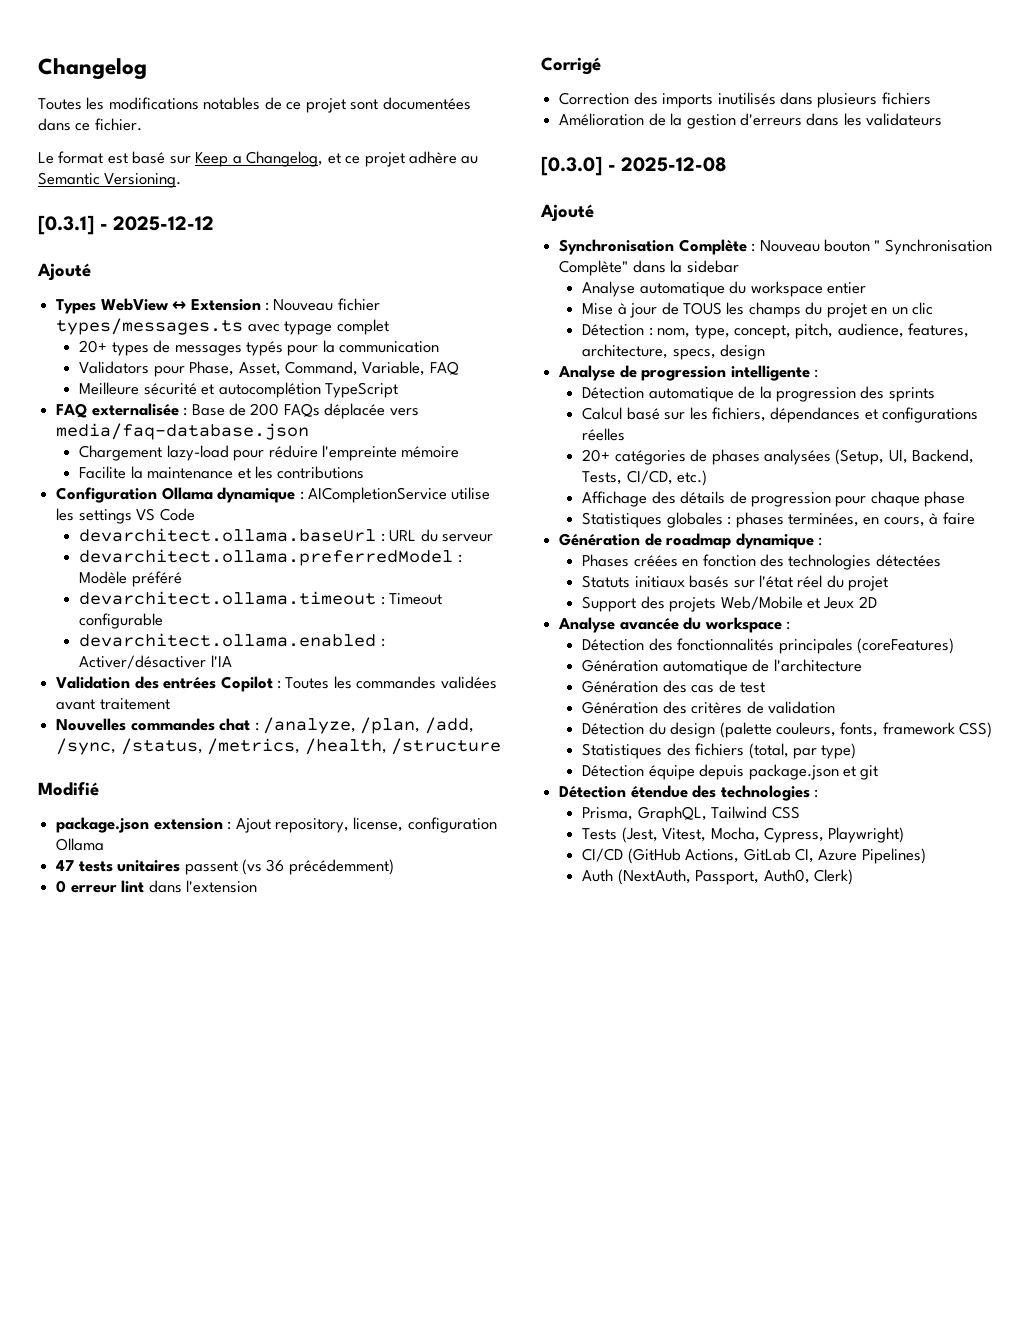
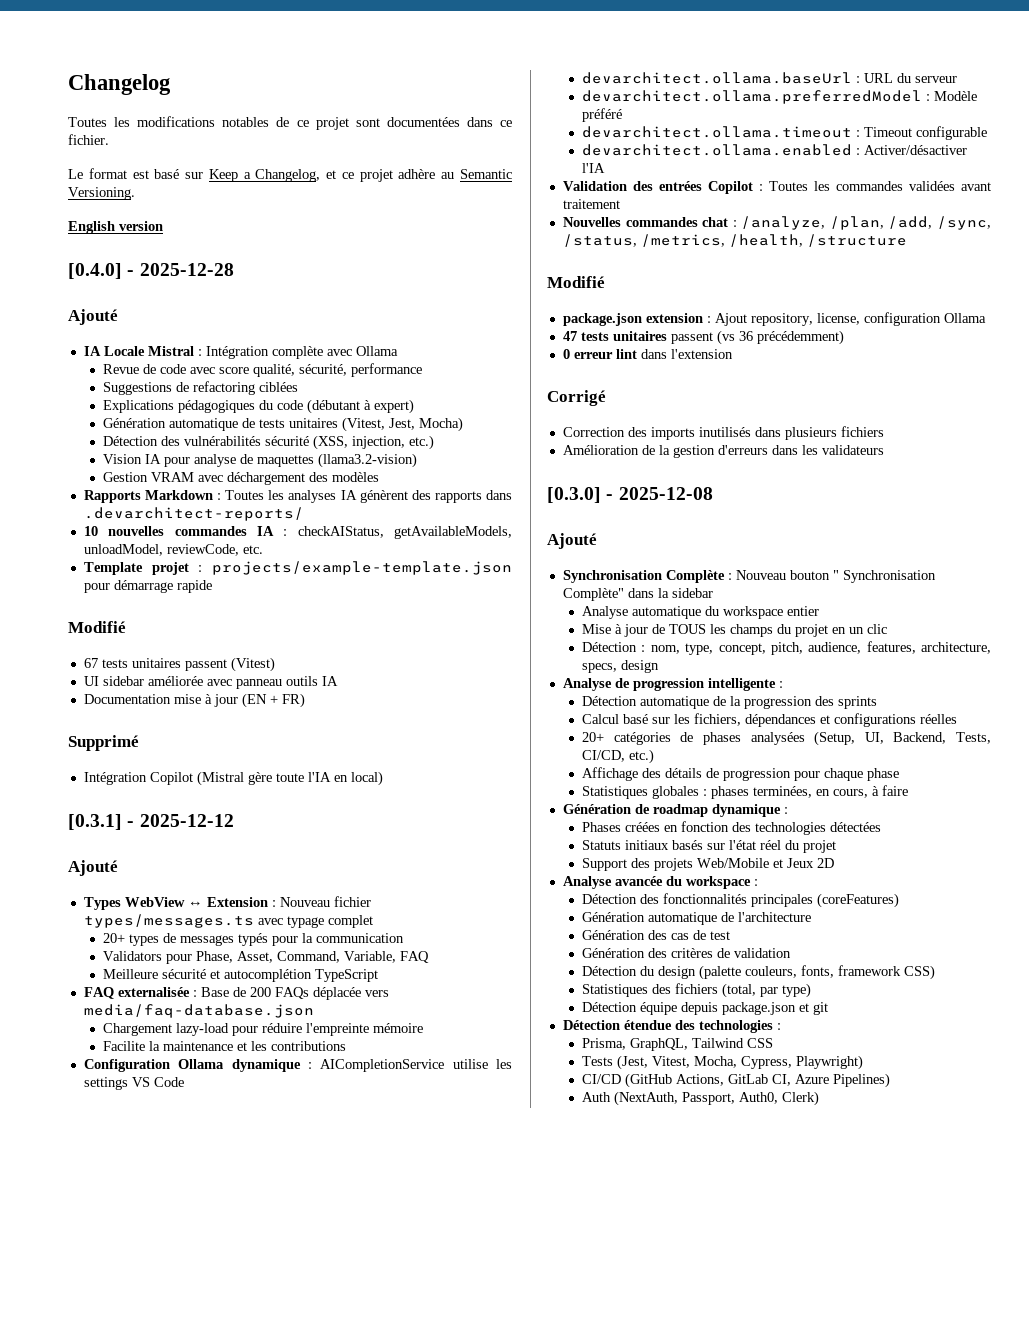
+ English version
+ [0.4.0] - 2025-12-28
+ Ajouté
+ IA Locale Mistral : Intégration complète avec Ollama
+ Revue de code avec score qualité, sécurité, performance
+ Suggestions de refactoring ciblées
+ Explications pédagogiques du code (débutant à expert)
+ Génération automatique de tests unitaires (Vitest, Jest, Mocha)
+ Détection des vulnérabilités sécurité (XSS, injection, etc.)
+ Vision IA pour analyse de maquettes (llama3.2-vision)
+ Gestion VRAM avec déchargement des modèles
+ Rapports Markdown : Toutes les analyses IA génèrent des rapports dans .devarchitect-reports/
+ 10 nouvelles commandes IA : checkAIStatus, getAvailableModels, unloadModel, reviewCode, etc.
+ Template projet : projects/example-template.json pour démarrage rapide
+ Modifié
+ 67 tests unitaires passent (Vitest)
+ UI sidebar améliorée avec panneau outils IA
+ Documentation mise à jour (EN + FR)
+ Supprimé
+ Intégration Copilot (Mistral gère toute l'IA en local)

